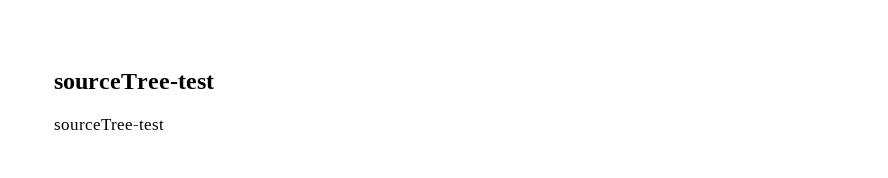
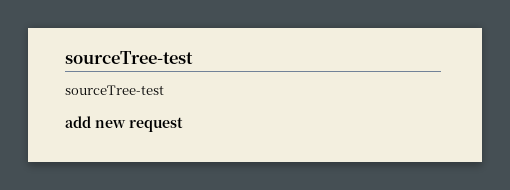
+ add new request

